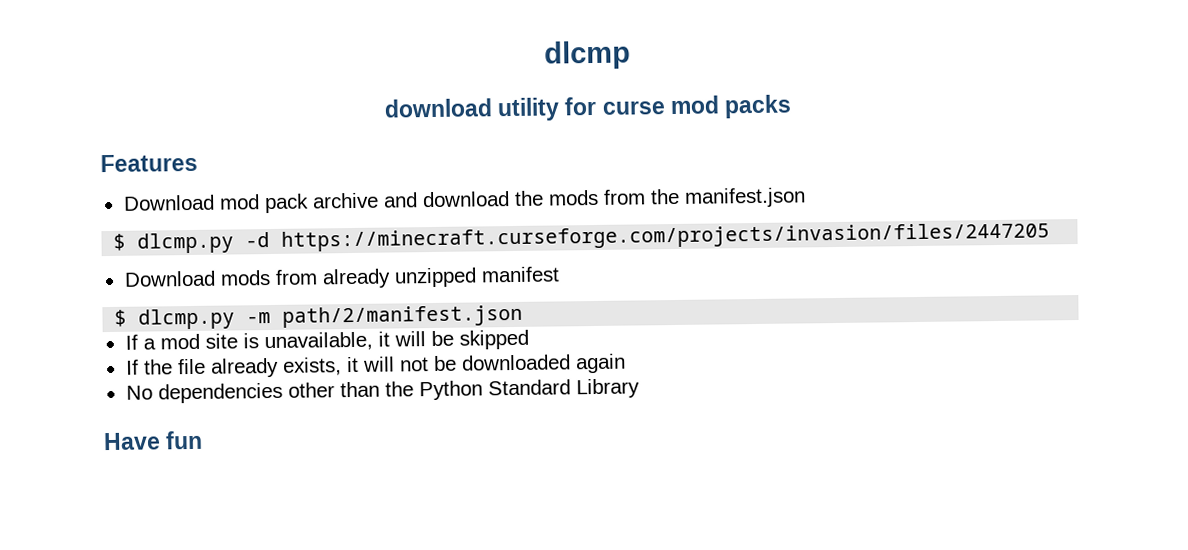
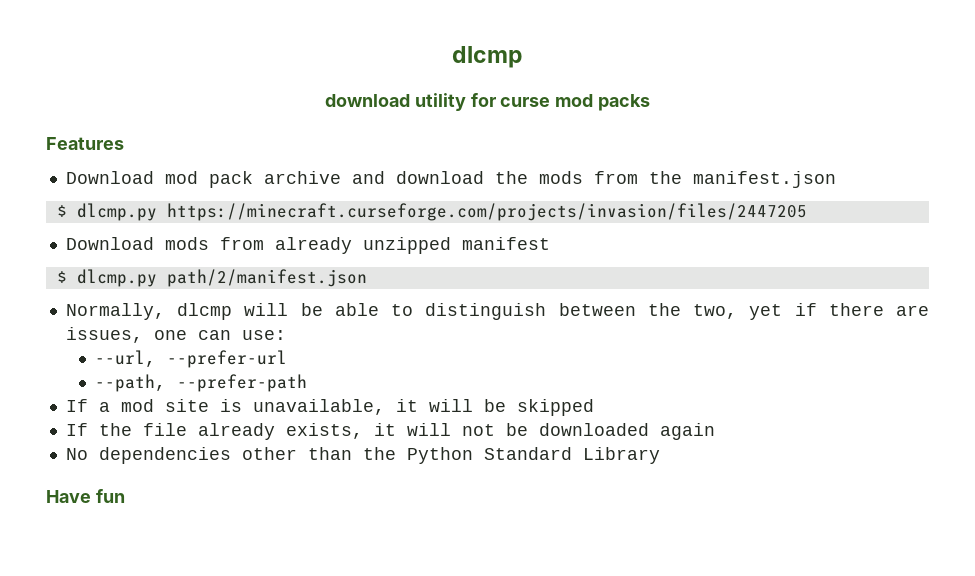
- $ dlcmp.py -d https://minecraft.curseforge.com/projects/invasion/files/2447205
+ $ dlcmp.py https://minecraft.curseforge.com/projects/invasion/files/2447205
- $ dlcmp.py -m path/2/manifest.json
+ $ dlcmp.py path/2/manifest.json
+ Normally, dlcmp will be able to distinguish between the two, yet if there are issues, one can use:
+ --url, --prefer-url
+ --path, --prefer-path

